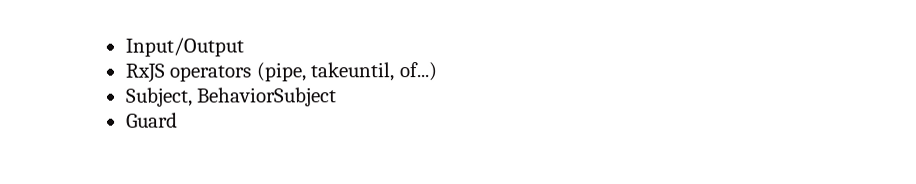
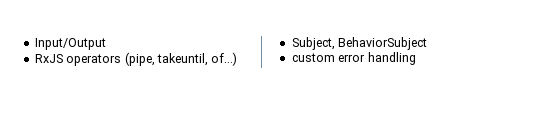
- Guard
+ custom error handling

